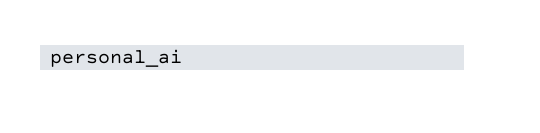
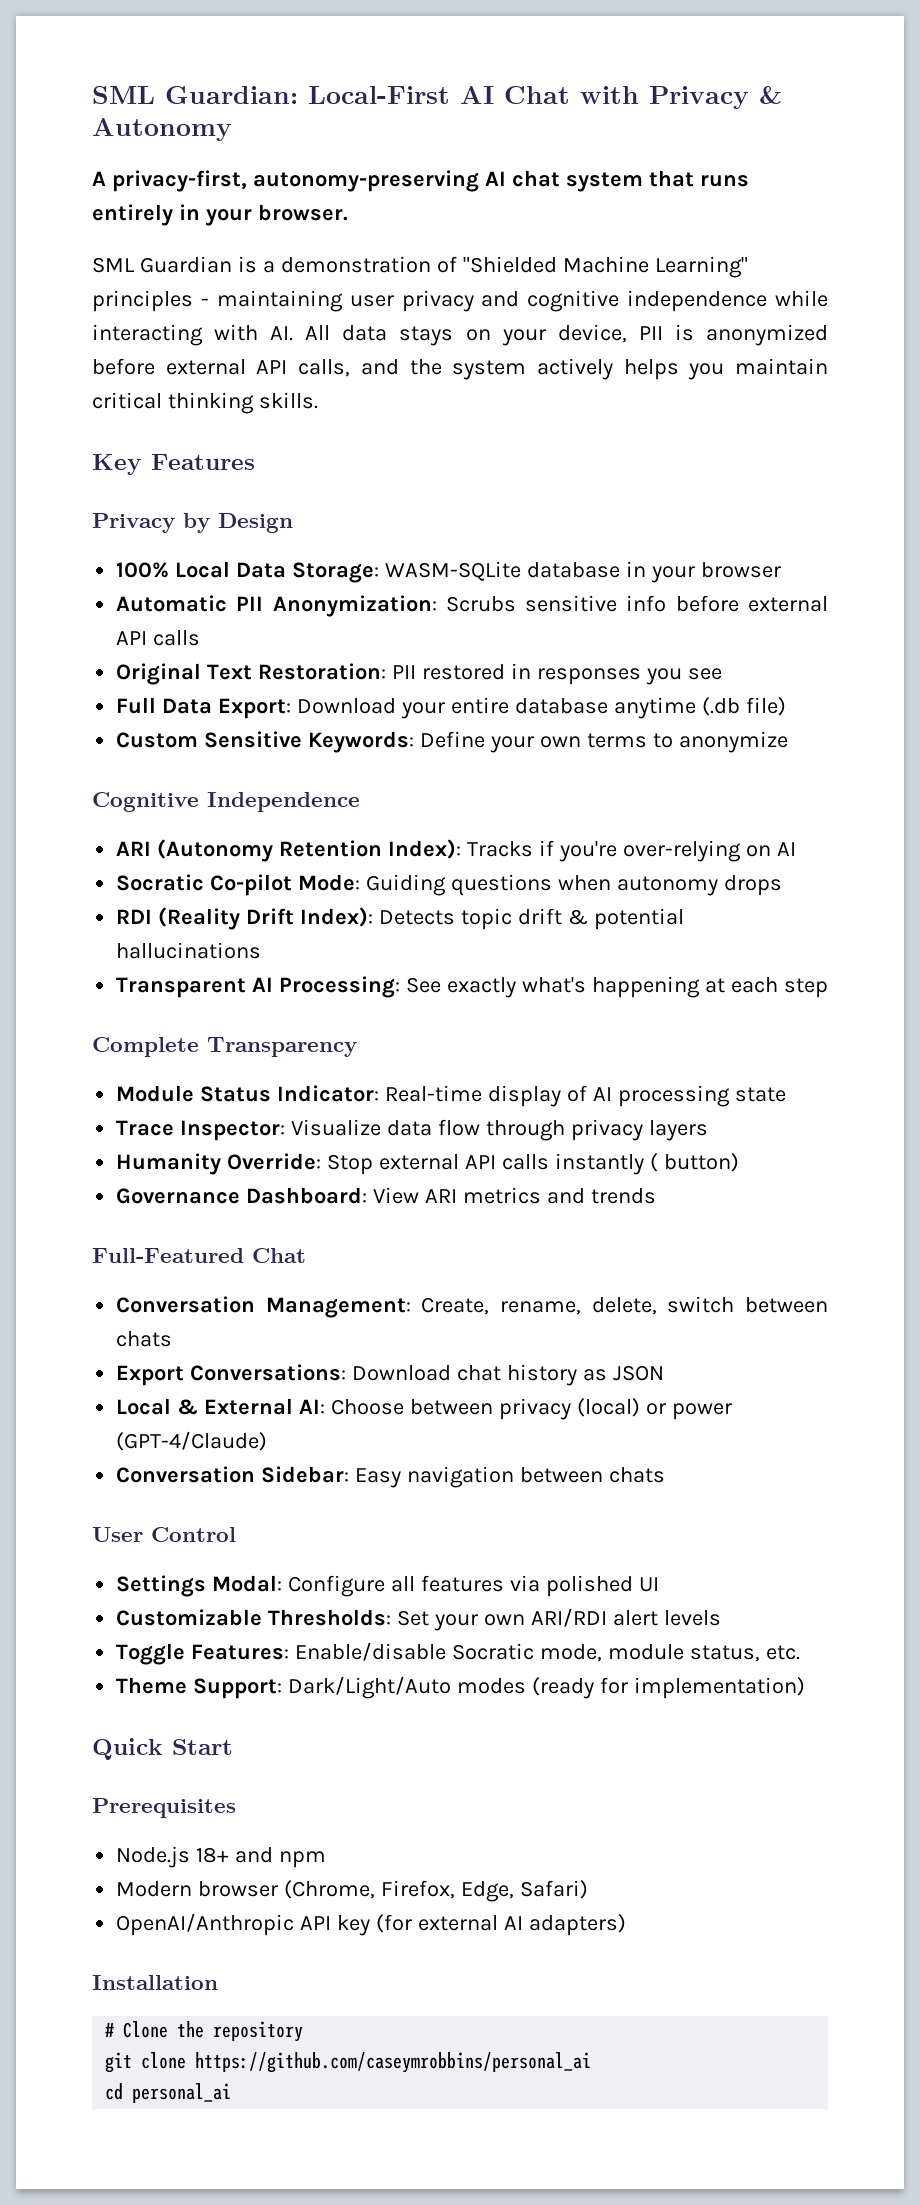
- personal_ai
+ SML Guardian: Local-First AI Chat with Privacy & Autonomy
+ A privacy-first, autonomy-preserving AI chat system that runs entirely in your browser.
+ SML Guardian is a demonstration of "Shielded Machine Learning" principles - maintaining user privacy and cognitive independence while interacting with AI. All data stays on your device, PII is anonymized before external API calls, and the system actively helps you maintain critical thinking skills.
+ Key Features
+ Privacy by Design
+ 100% Local Data Storage: WASM-SQLite database in your browser
+ Automatic PII Anonymization: Scrubs sensitive info before external API calls
+ Original Text Restoration: PII restored in responses you see
+ Full Data Export: Download your entire database anytime (.db file)
+ Custom Sensitive Keywords: Define your own terms to anonymize
+ Cognitive Independence
+ ARI (Autonomy Retention Index): Tracks if you're over-relying on AI
+ Socratic Co-pilot Mode: Guiding questions when autonomy drops
+ RDI (Reality Drift Index): Detects topic drift & potential hallucinations
+ Transparent AI Processing: See exactly what's happening at each step
+ Complete Transparency
+ Module Status Indicator: Real-time display of AI processing state
+ Trace Inspector: Visualize data flow through privacy layers
+ Humanity Override: Stop external API calls instantly ( button)
+ Governance Dashboard: View ARI metrics and trends
+ Full-Featured Chat
+ Conversation Management: Create, rename, delete, switch between chats
+ Export Conversations: Download chat history as JSON
+ Local & External AI: Choose between privacy (local) or power (GPT-4/Claude)
+ Conversation Sidebar: Easy navigation between chats
+ User Control
+ Settings Modal: Configure all features via polished UI
+ Customizable Thresholds: Set your own ARI/RDI alert levels
+ Toggle Features: Enable/disable Socratic mode, module status, etc.
+ Theme Support: Dark/Light/Auto modes (ready for implementation)
+ Quick Start
+ Prerequisites
+ Node.js 18+ and npm
+ Modern browser (Chrome, Firefox, Edge, Safari)
+ OpenAI/Anthropic API key (for external AI adapters)
+ Installation
+ # Clone the repository
+ git clone https://github.com/caseymrobbins/personal_ai
+ cd personal_ai

